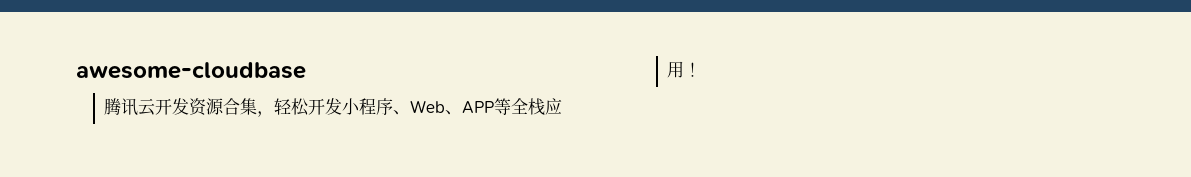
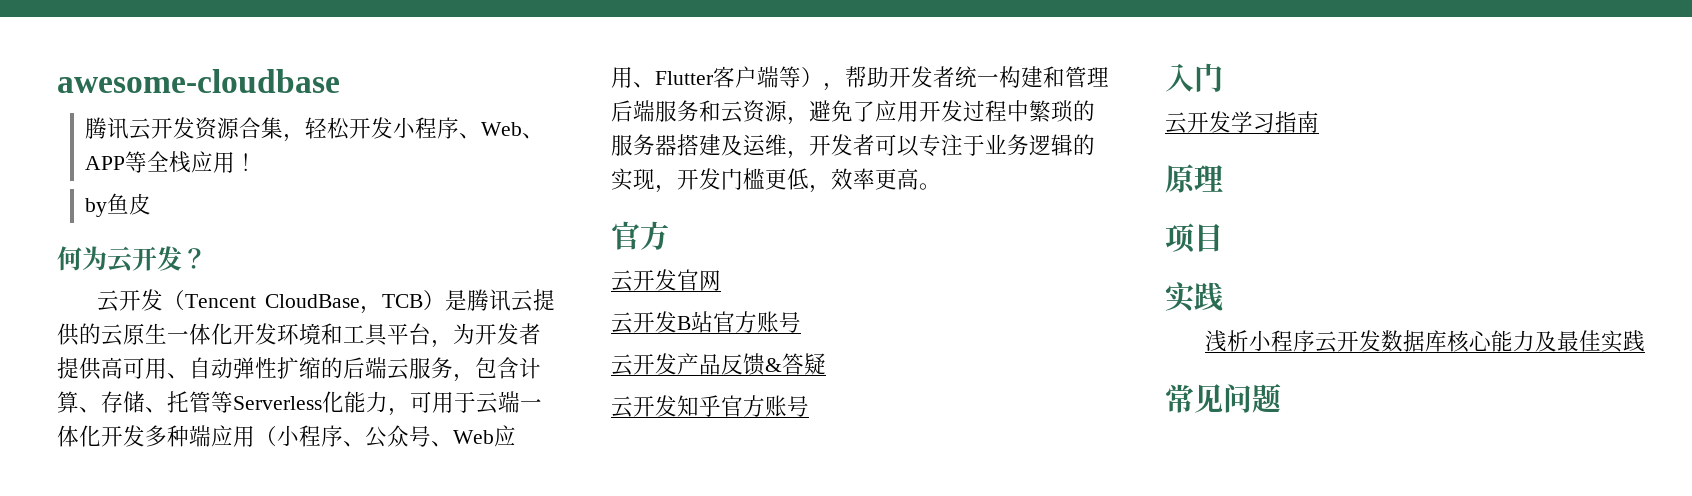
+ by鱼皮
+ 何为云开发？
+ 云开发（Tencent CloudBase，TCB）是腾讯云提供的云原生一体化开发环境和工具平台，为开发者提供高可用、自动弹性扩缩的后端云服务，包含计算、存储、托管等Serverless化能力，可用于云端一体化开发多种端应用（小程序、公众号、Web应用、Flutter客户端等），帮助开发者统一构建和管理后端服务和云资源，避免了应用开发过程中繁琐的服务器搭建及运维，开发者可以专注于业务逻辑的实现，开发门槛更低，效率更高。
+ 官方
+ 云开发官网
+ 云开发B站官方账号
+ 云开发产品反馈&答疑
+ 云开发知乎官方账号
+ 入门
+ 云开发学习指南
+ 原理
+ 项目
+ 实践
+ 浅析小程序云开发数据库核心能力及最佳实践
+ 常见问题

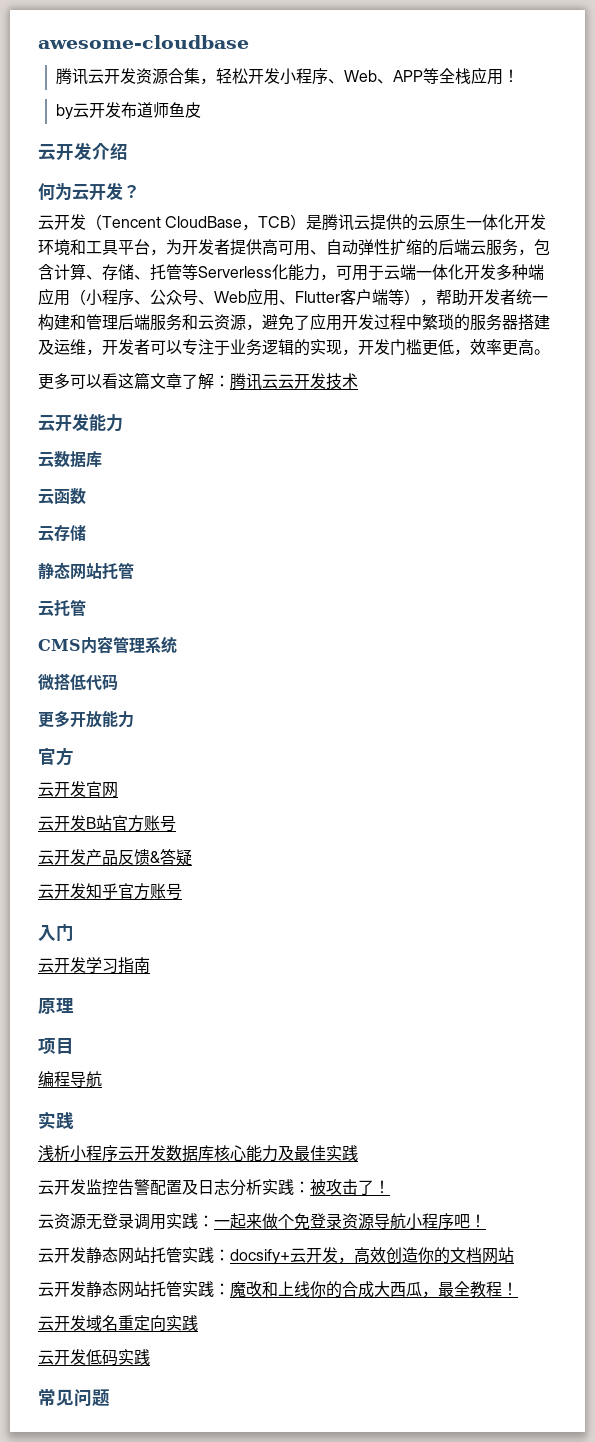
- by鱼皮
+ by云开发布道师鱼皮
+ 云开发介绍
+ 更多可以看这篇文章了解：腾讯云云开发技术
+ 云开发能力
+ 云数据库
+ 云函数
+ 云存储
+ 静态网站托管
+ 云托管
+ CMS内容管理系统
+ 微搭低代码
+ 更多开放能力
+ 编程导航
+ 云开发监控告警配置及日志分析实践：被攻击了！
+ 云资源无登录调用实践：一起来做个免登录资源导航小程序吧！
+ 云开发静态网站托管实践：docsify+云开发，高效创造你的文档网站
+ 云开发静态网站托管实践：魔改和上线你的合成大西瓜，最全教程！
+ 云开发域名重定向实践
+ 云开发低码实践

